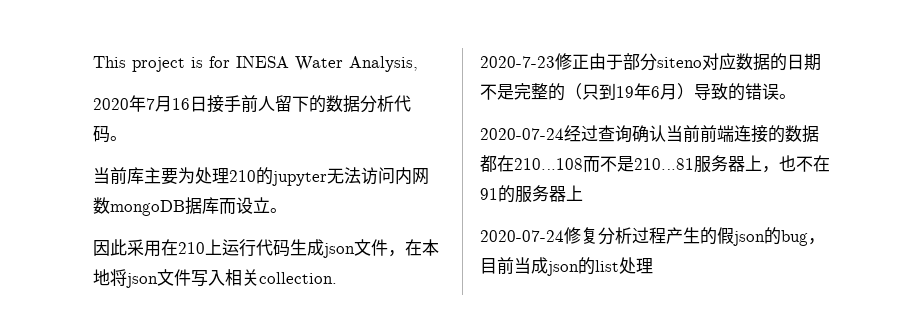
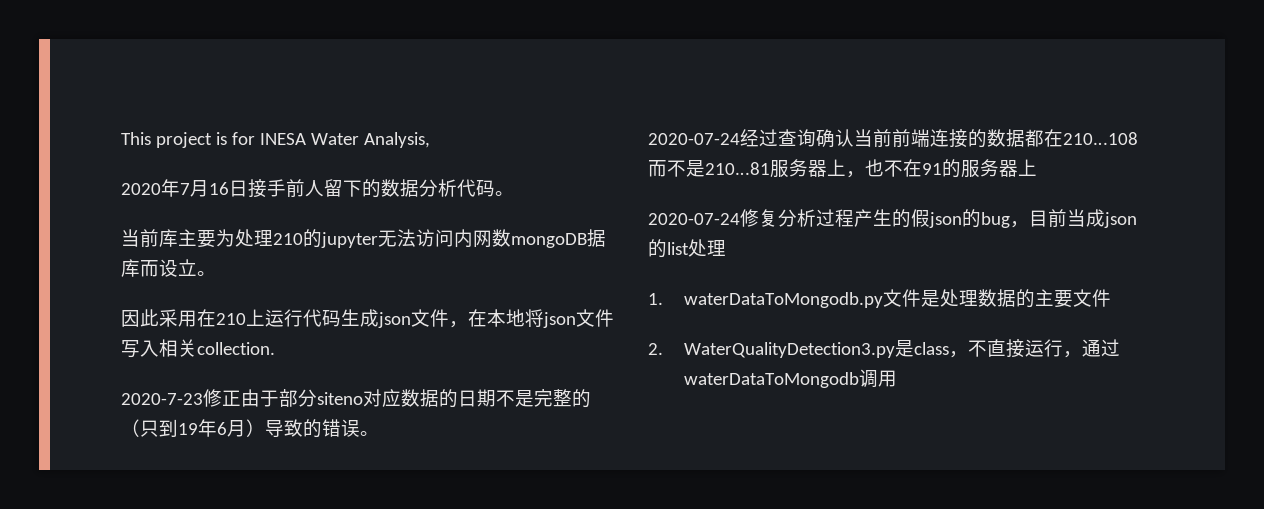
+ 1. waterDataToMongodb.py文件是处理数据的主要文件
+ 2. WaterQualityDetection3.py是class，不直接运行，通过waterDataToMongodb调用

